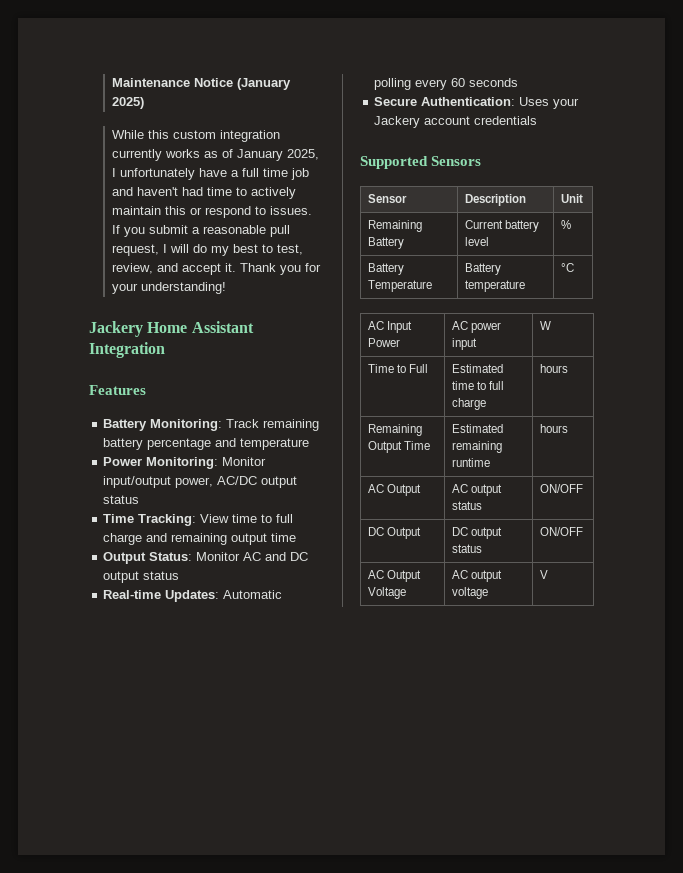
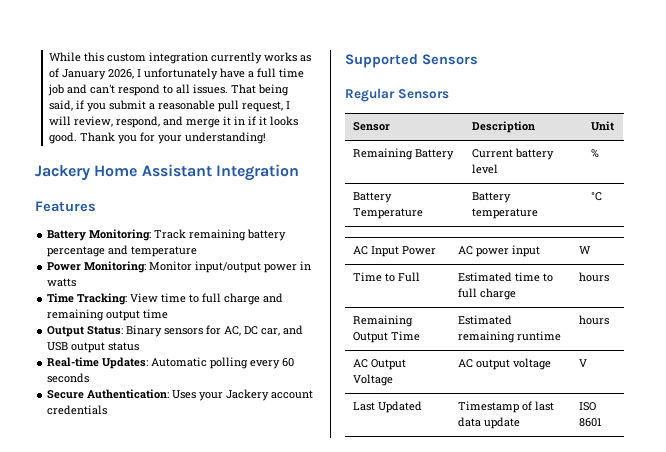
- Maintenance Notice (January 2025)
- While this custom integration currently works as of January 2025, I unfortunately have a full time job and haven't had time to actively maintain this or respond to issues. If you submit a reasonable pull request, I will do my best to test, review, and accept it.
+ While this custom integration currently works as of January 2026, I unfortunately have a full time job and can't respond to all issues. That being said, if you submit a reasonable pull request, I will review, respond, and merge it in if it looks good.
- Power Monitoring: Monitor input/output power, AC/DC output status
+ Power Monitoring: Monitor input/output power in watts
- Output Status: Monitor AC and DC output status
+ Output Status: Binary sensors for AC, DC car, and USB output status
+ Regular Sensors
- AC Output | AC output status | ON/OFF
- DC Output | DC output status | ON/OFF
+ Last Updated | Timestamp of last data update | ISO 8601

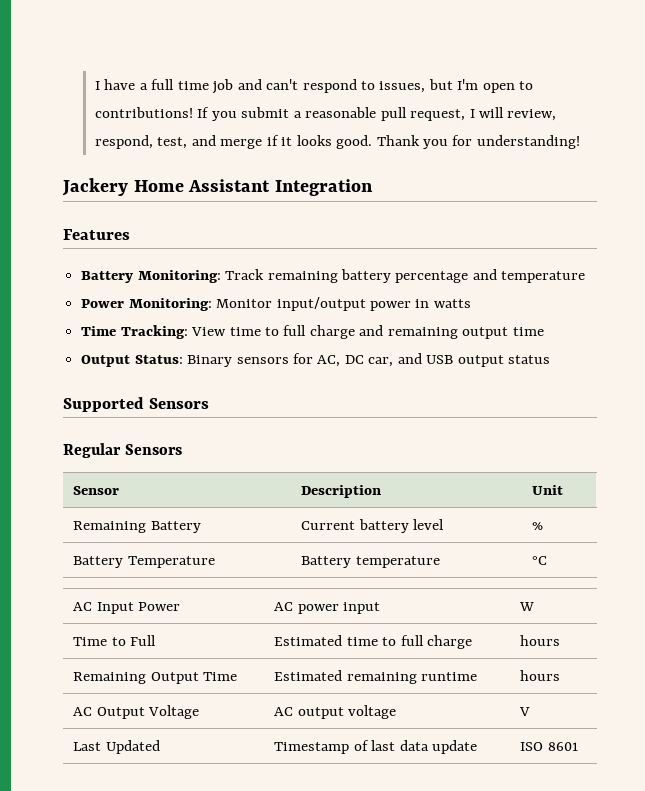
- While this custom integration currently works as of January 2026, I unfortunately have a full time job and can't respond to all issues. That being said, if you submit a reasonable pull request, I will review, respond, and merge it in if it looks good.
+ I have a full time job and can't respond to issues, but I'm open to contributions! If you submit a reasonable pull request, I will review, respond, test, and merge if it looks good.
- Thank you for your understanding!
+ Thank you for understanding!
- Real-time Updates: Automatic polling every 60 seconds
- Secure Authentication: Uses your Jackery account credentials

